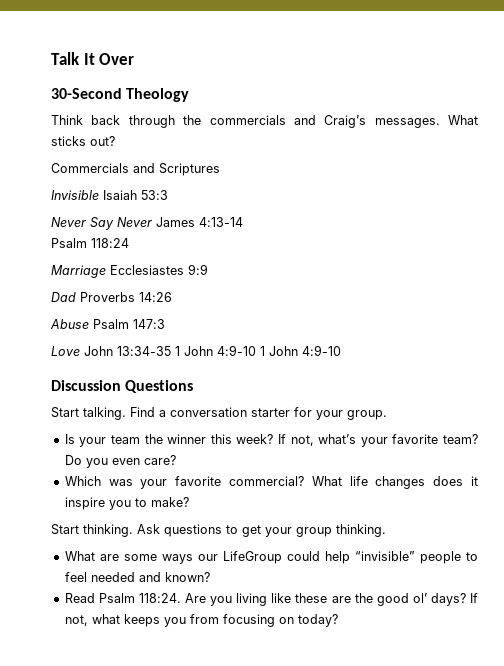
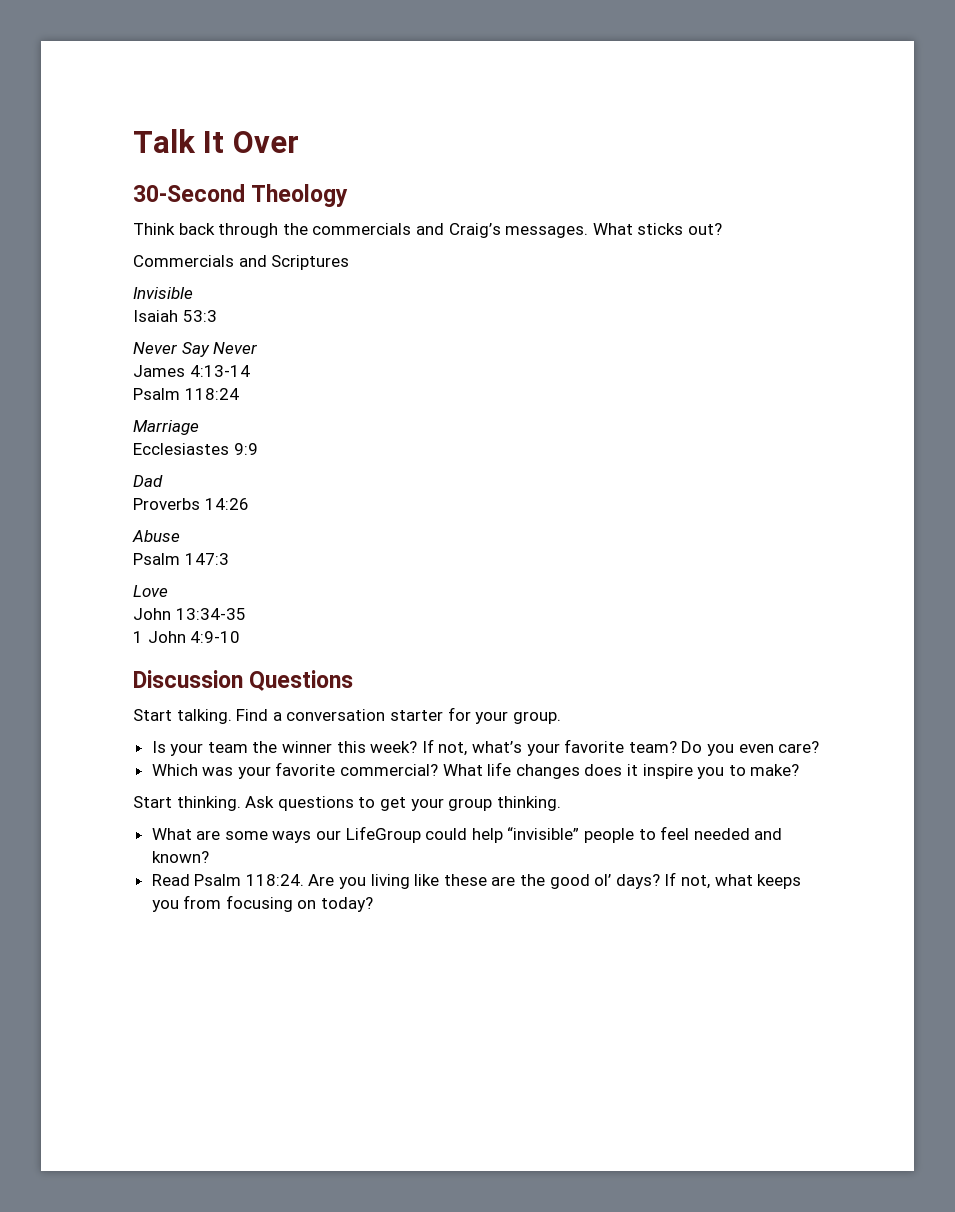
- Invisible Isaiah 53:3
+ Invisible
+ Isaiah 53:3
- Never Say Never James 4:13-14
+ Never Say Never
+ James 4:13-14
- Marriage Ecclesiastes 9:9
+ Marriage
+ Ecclesiastes 9:9
- Dad Proverbs 14:26
+ Dad
+ Proverbs 14:26
- Abuse Psalm 147:3
+ Abuse
+ Psalm 147:3
- Love John 13:34-35 1 John 4:9-10 1 John 4:9-10
+ Love
+ John 13:34-35
+ 1 John 4:9-10

